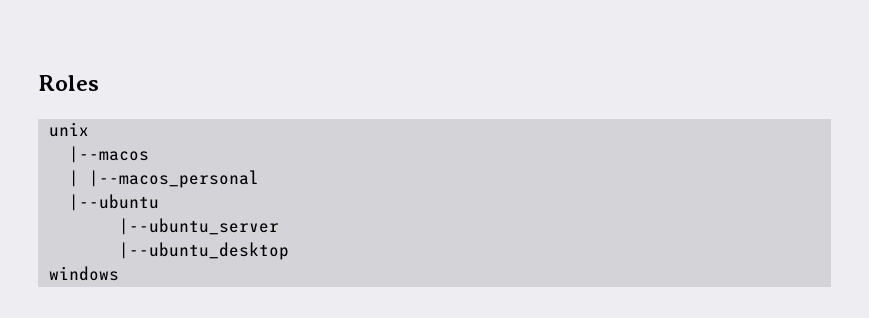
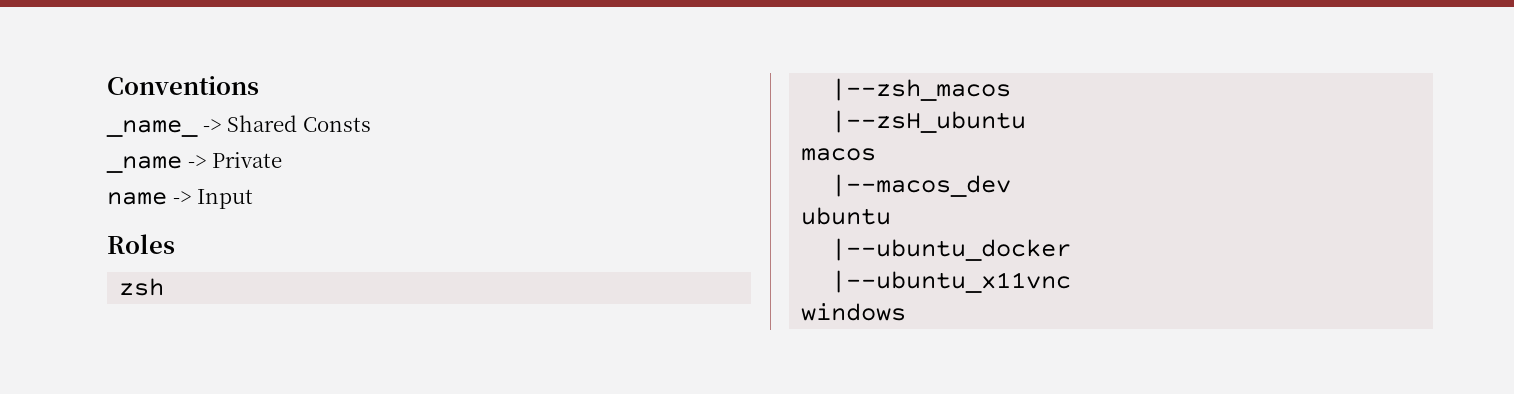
+ Conventions
+ _name_ -> Shared Consts
+ _name -> Private
+ name -> Input
  Roles
- unix
- |--macos
- | |--macos_personal
- |--ubuntu
- |--ubuntu_server
- |--ubuntu_desktop
+ zsh
+ |--zsh_macos
+ |--zsH_ubuntu
+ macos
+ |--macos_dev
+ ubuntu
+ |--ubuntu_docker
+ |--ubuntu_x11vnc

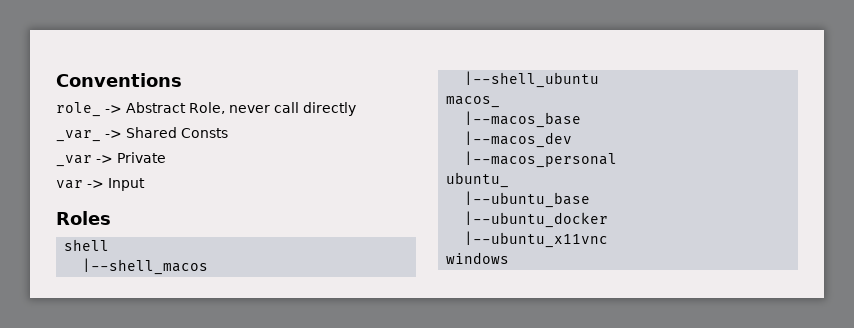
- _name_ -> Shared Consts
+ role_ -> Abstract Role, never call directly
+ _var_ -> Shared Consts
- _name -> Private
+ _var -> Private
- name -> Input
+ var -> Input
- zsh
- |--zsh_macos
- |--zsH_ubuntu
- macos
+ shell
+ |--shell_macos
+ |--shell_ubuntu
+ macos_
+ |--macos_base
  |--macos_dev
- ubuntu
+ |--macos_personal
+ ubuntu_
+ |--ubuntu_base

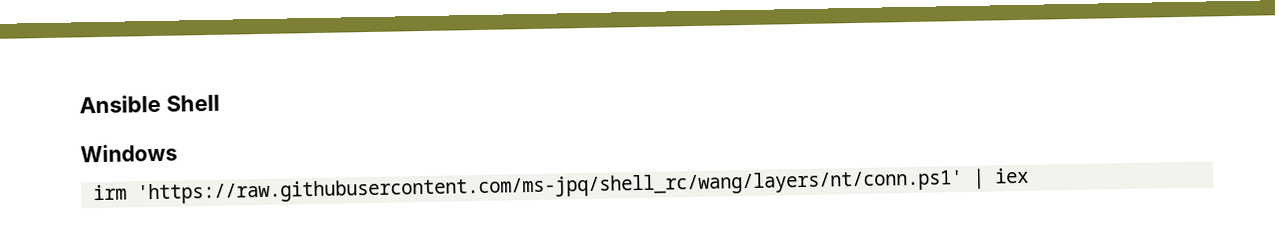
- Conventions
- role_ -> Abstract Role, never call directly
- _var_ -> Shared Consts
- _var -> Private
- var -> Input
- Roles
- shell
- |--shell_macos
- |--shell_ubuntu
- macos_
- |--macos_base
- |--macos_dev
- |--macos_personal
- ubuntu_
- |--ubuntu_base
- |--ubuntu_docker
- |--ubuntu_x11vnc
- windows
+ Ansible Shell
+ Windows
+ irm 'https://raw.githubusercontent.com/ms-jpq/shell_rc/wang/layers/nt/conn.ps1' | iex

